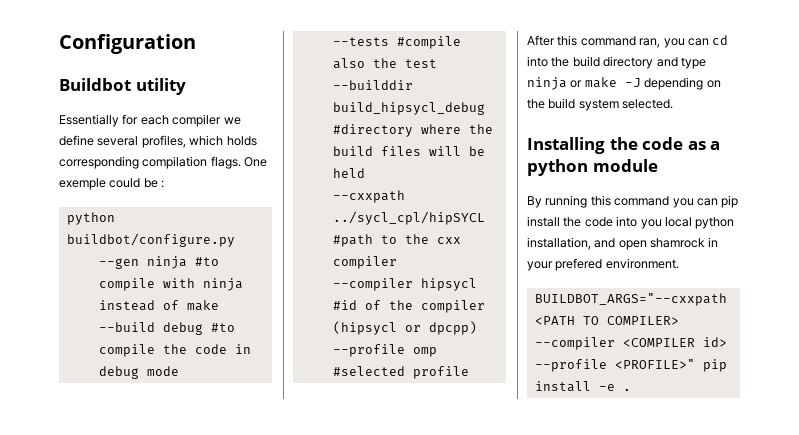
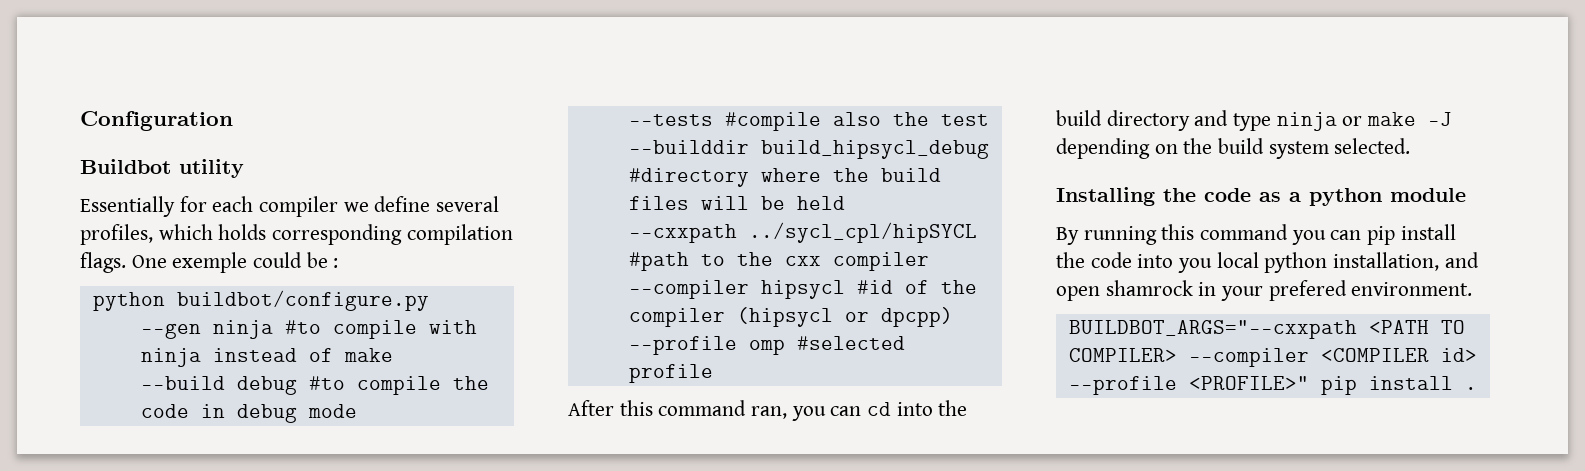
- BUILDBOT_ARGS="--cxxpath <PATH TO COMPILER> --compiler <COMPILER id> --profile <PROFILE>" pip install -e .
+ BUILDBOT_ARGS="--cxxpath <PATH TO COMPILER> --compiler <COMPILER id> --profile <PROFILE>" pip install .

